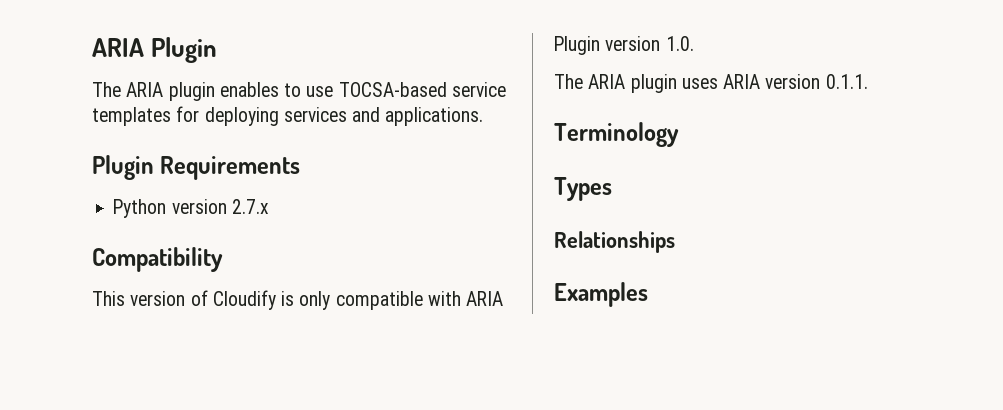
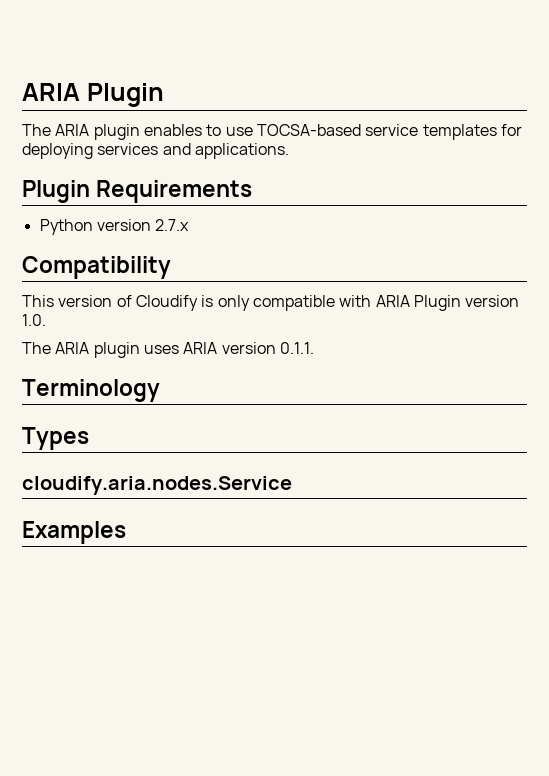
- Relationships
+ cloudify.aria.nodes.Service

